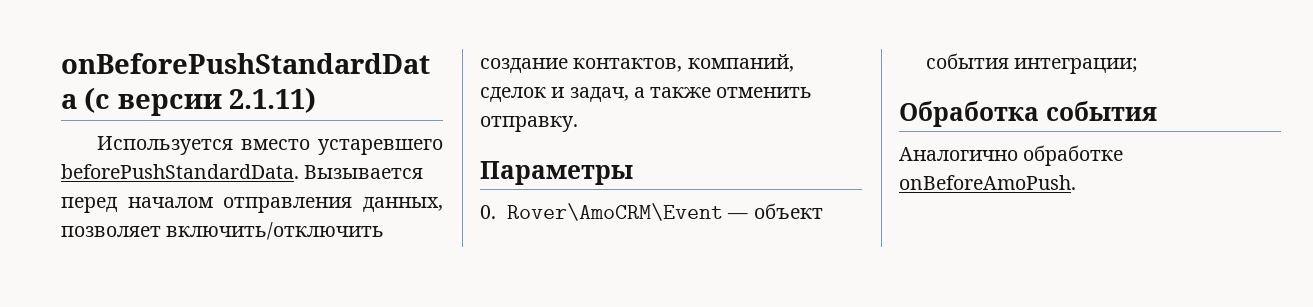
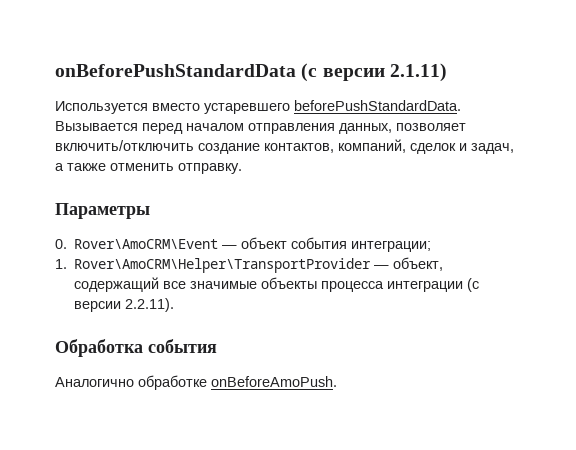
+ 1. Rover\AmoCRM\Helper\TransportProvider — объект, содержащий все значимые объекты процесса интеграции (с версии 2.2.11).

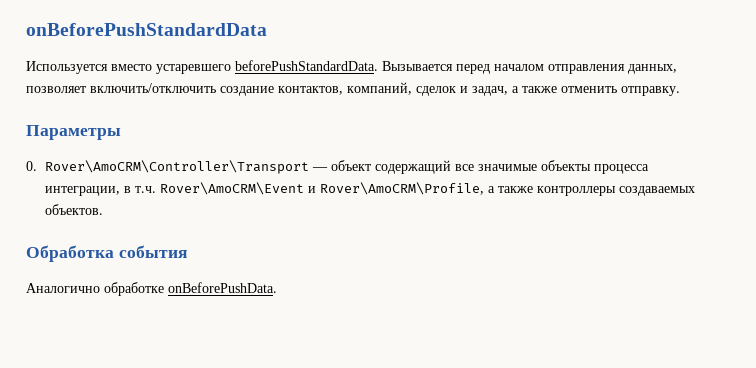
- onBeforePushStandardData (с версии 2.1.11)
+ onBeforePushStandardData
- 0. Rover\AmoCRM\Event — объект события интеграции;
- 1. Rover\AmoCRM\Helper\TransportProvider — объект, содержащий все значимые объекты процесса интеграции (с версии 2.2.11).
+ 0. Rover\AmoCRM\Controller\Transport — объект содержащий все значимые объекты процесса интеграции, в т.ч. Rover\AmoCRM\Event и Rover\AmoCRM\Profile, а также контроллеры создаваемых объектов.
- Аналогично обработке onBeforeAmoPush.
+ Аналогично обработке onBeforePushData.

